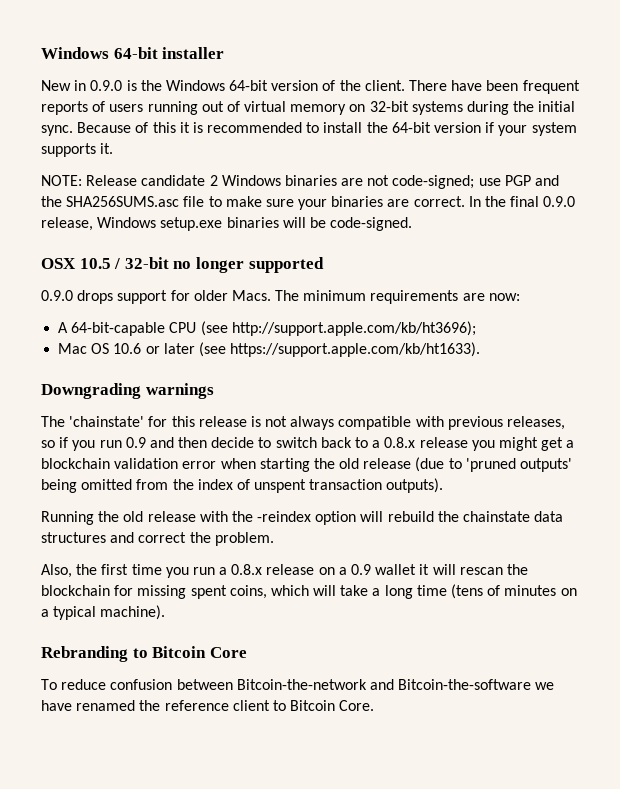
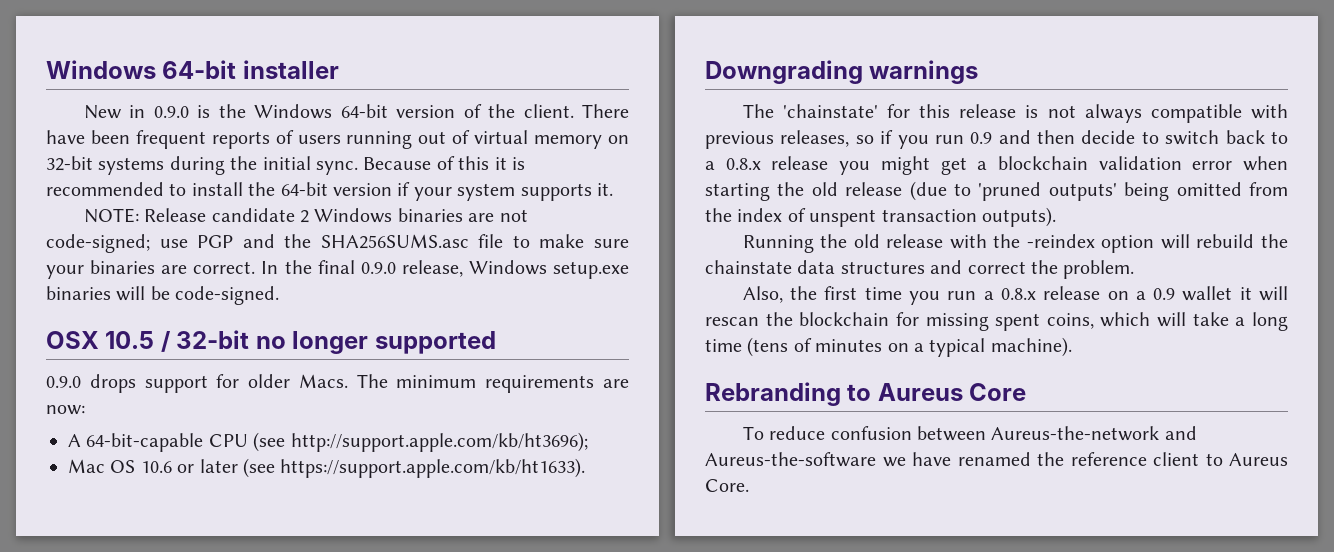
- Rebranding to Bitcoin Core
+ Rebranding to Aureus Core
- To reduce confusion between Bitcoin-the-network and Bitcoin-the-software we have renamed the reference client to Bitcoin Core.
+ To reduce confusion between Aureus-the-network and Aureus-the-software we have renamed the reference client to Aureus Core.

